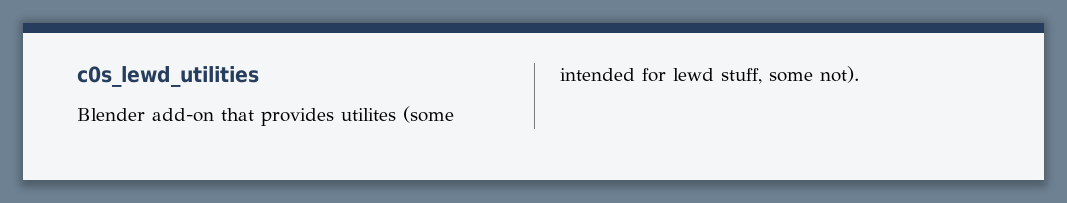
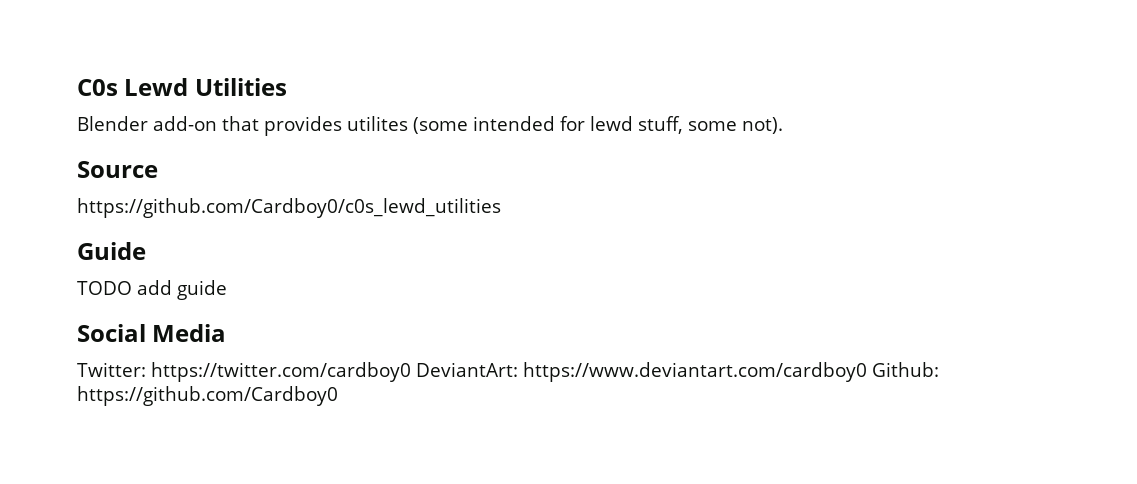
- c0s_lewd_utilities
+ C0s Lewd Utilities
+ Source
+ https://github.com/Cardboy0/c0s_lewd_utilities
+ Guide
+ TODO add guide
+ Social Media
+ Twitter: https://twitter.com/cardboy0 DeviantArt: https://www.deviantart.com/cardboy0 Github: https://github.com/Cardboy0

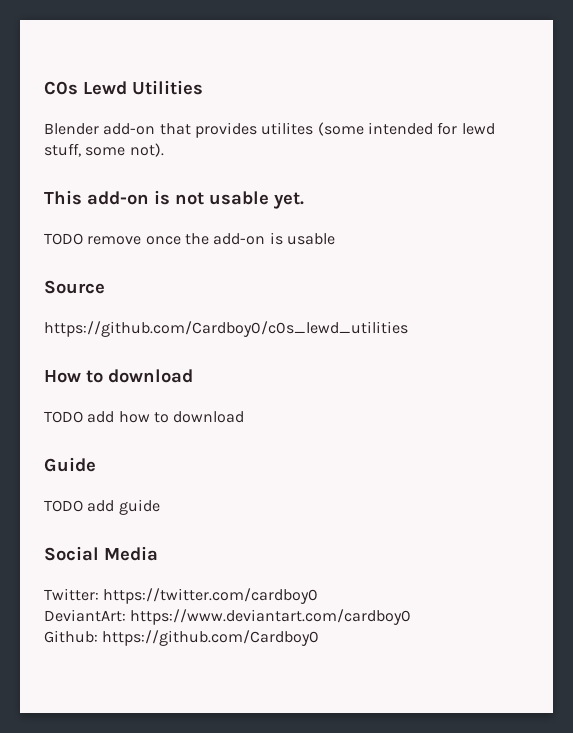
+ This add-on is not usable yet.
+ TODO remove once the add-on is usable
  Source
  https://github.com/Cardboy0/c0s_lewd_utilities
+ How to download
+ TODO add how to download
- Twitter: https://twitter.com/cardboy0 DeviantArt: https://www.deviantart.com/cardboy0 Github: https://github.com/Cardboy0
+ Twitter: https://twitter.com/cardboy0
+ DeviantArt: https://www.deviantart.com/cardboy0
+ Github: https://github.com/Cardboy0

